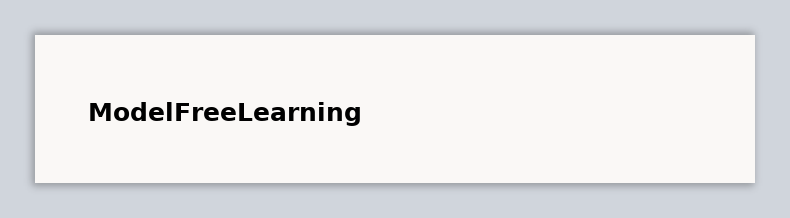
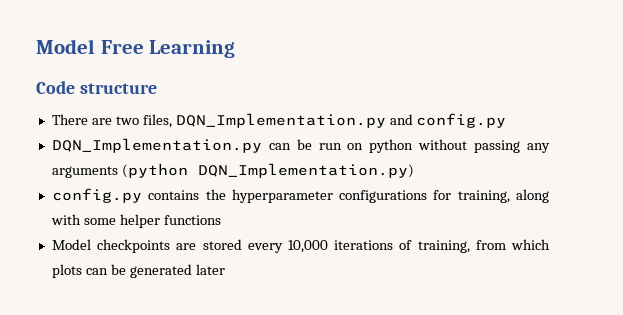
- ModelFreeLearning
+ Model Free Learning
+ Code structure
+ There are two files, DQN_Implementation.py and config.py
+ DQN_Implementation.py can be run on python without passing any arguments (python DQN_Implementation.py)
+ config.py contains the hyperparameter configurations for training, along with some helper functions
+ Model checkpoints are stored every 10,000 iterations of training, from which plots can be generated later

